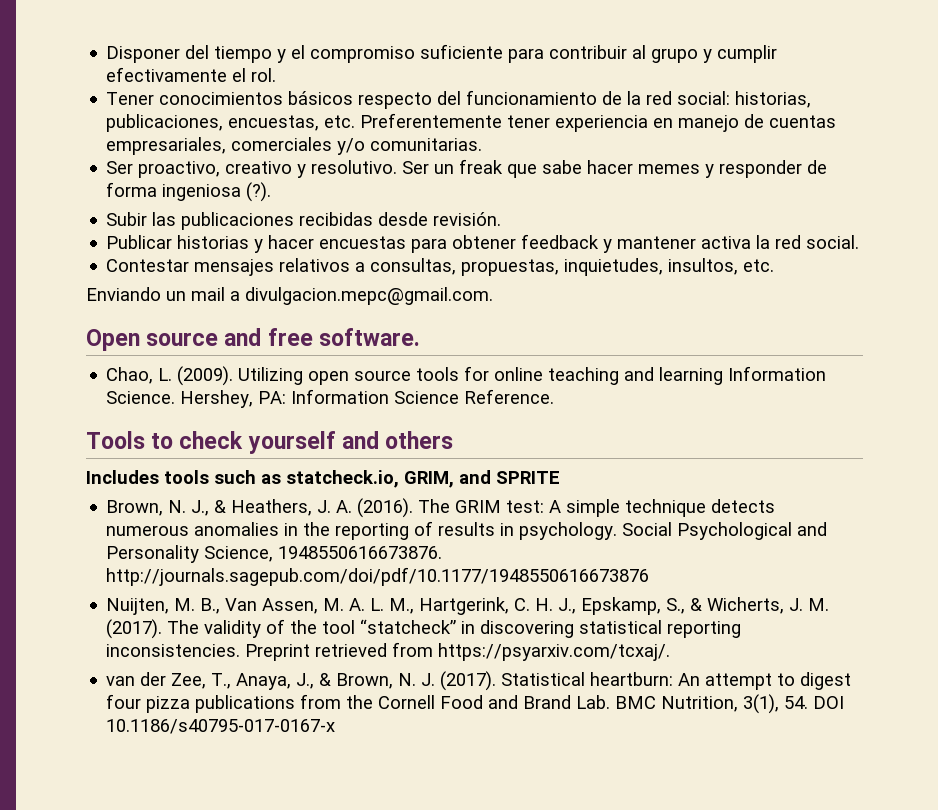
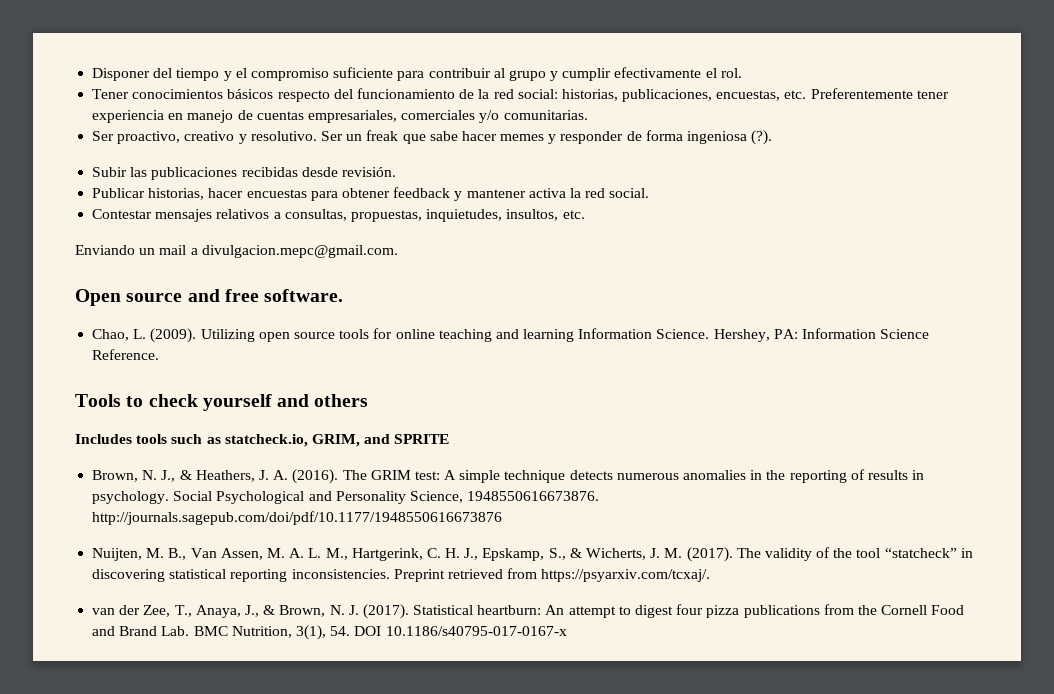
- Publicar historias y hacer encuestas para obtener feedback y mantener activa la red social.
+ Publicar historias, hacer encuestas para obtener feedback y mantener activa la red social.

